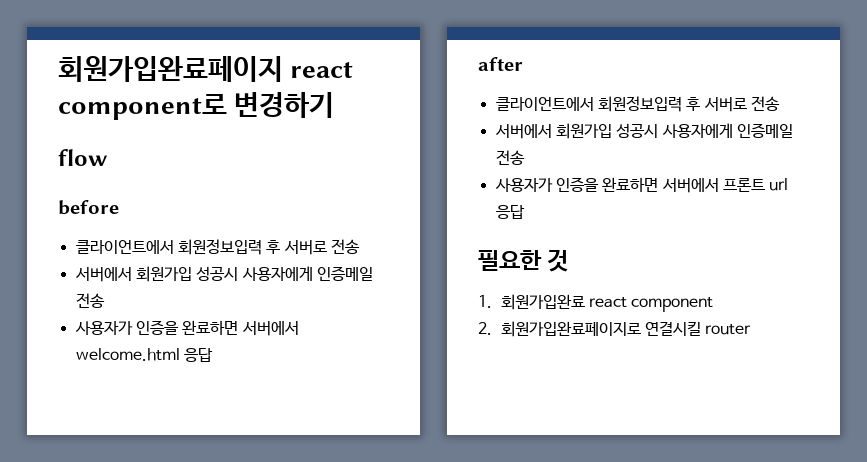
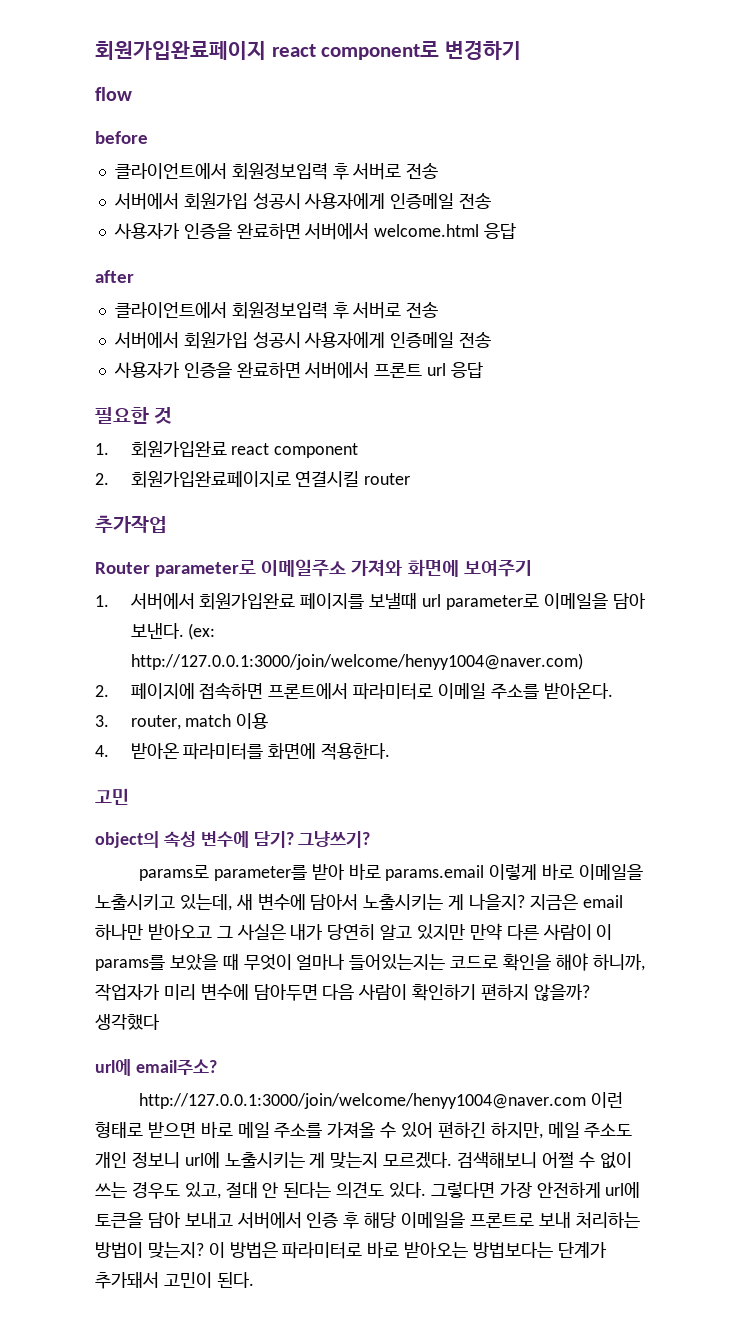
+ 추가작업
+ Router parameter로 이메일주소 가져와 화면에 보여주기
+ 1. 서버에서 회원가입완료 페이지를 보낼때 url parameter로 이메일을 담아 보낸다. (ex: http://127.0.0.1:3000/join/welcome/henyy1004@naver.com)
+ 2. 페이지에 접속하면 프론트에서 파라미터로 이메일 주소를 받아온다.
+ 3. router, match 이용
+ 4. 받아온 파라미터를 화면에 적용한다.
+ 고민
+ object의 속성 변수에 담기? 그냥쓰기?
+ params로 parameter를 받아 바로 params.email 이렇게 바로 이메일을 노출시키고 있는데, 새 변수에 담아서 노출시키는 게 나을지? 지금은 email 하나만 받아오고 그 사실은 내가 당연히 알고 있지만 만약 다른 사람이 이 params를 보았을 때 무엇이 얼마나 들어있는지는 코드로 확인을 해야 하니까, 작업자가 미리 변수에 담아두면 다음 사람이 확인하기 편하지 않을까? 생각했다
+ url에 email주소?
+ http://127.0.0.1:3000/join/welcome/henyy1004@naver.com 이런 형태로 받으면 바로 메일 주소를 가져올 수 있어 편하긴 하지만, 메일 주소도 개인 정보니 url에 노출시키는 게 맞는지 모르겠다. 검색해보니 어쩔 수 없이 쓰는 경우도 있고, 절대 안 된다는 의견도 있다. 그렇다면 가장 안전하게 url에 토큰을 담아 보내고 서버에서 인증 후 해당 이메일을 프론트로 보내 처리하는 방법이 맞는지? 이 방법은 파라미터로 바로 받아오는 방법보다는 단계가 추가돼서 고민이 된다.

